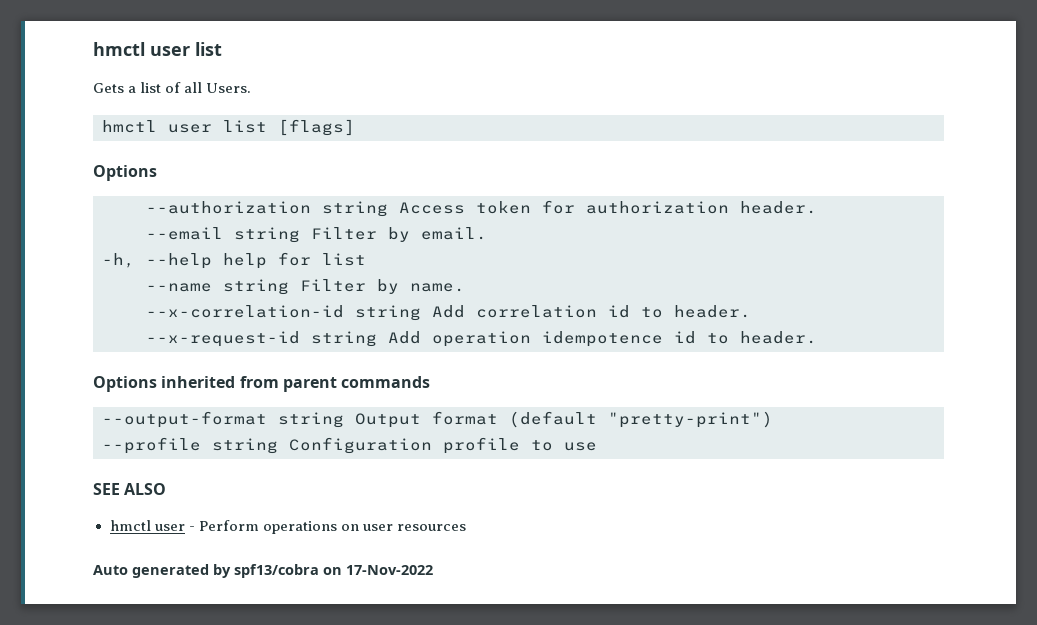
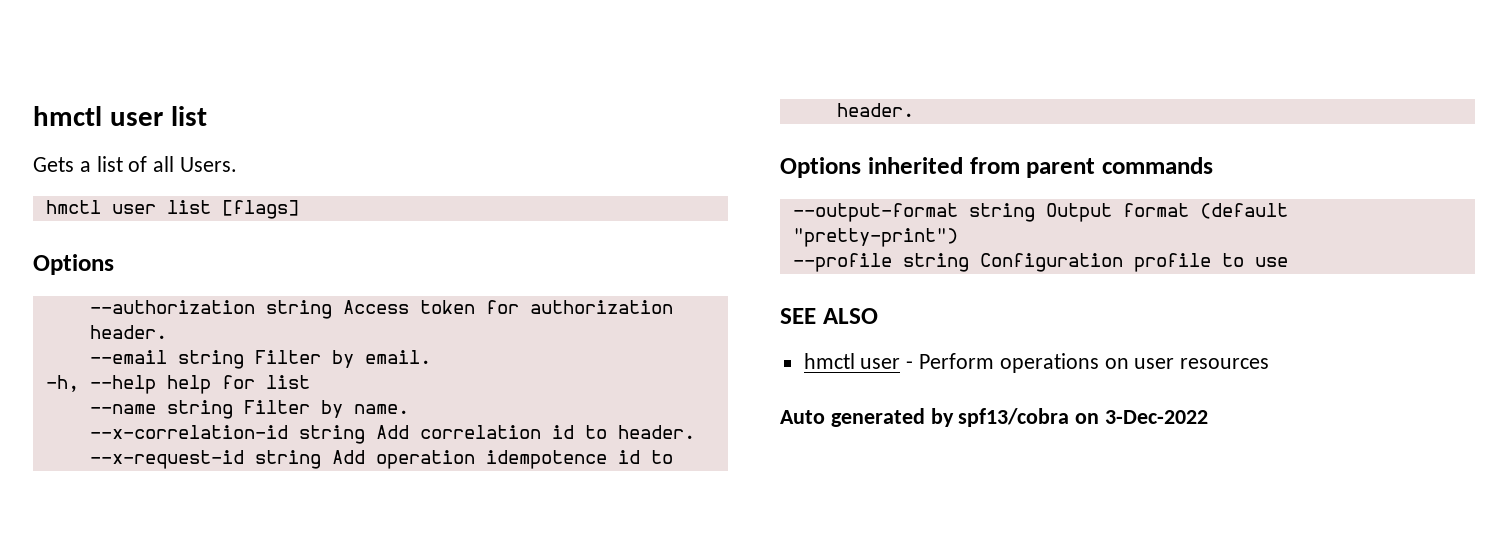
- Auto generated by spf13/cobra on 17-Nov-2022
+ Auto generated by spf13/cobra on 3-Dec-2022

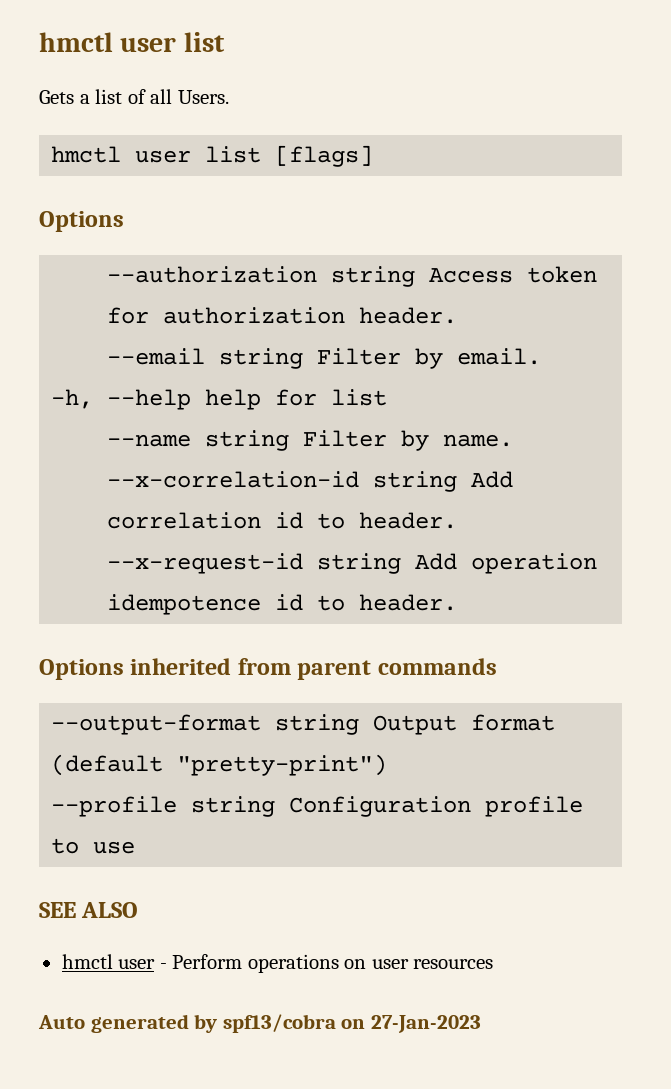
- Auto generated by spf13/cobra on 3-Dec-2022
+ Auto generated by spf13/cobra on 27-Jan-2023

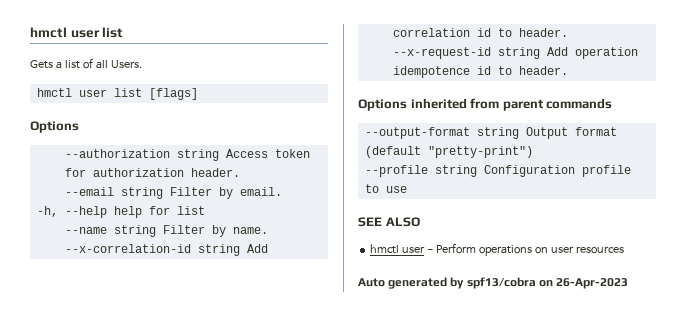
- Auto generated by spf13/cobra on 27-Jan-2023
+ Auto generated by spf13/cobra on 26-Apr-2023

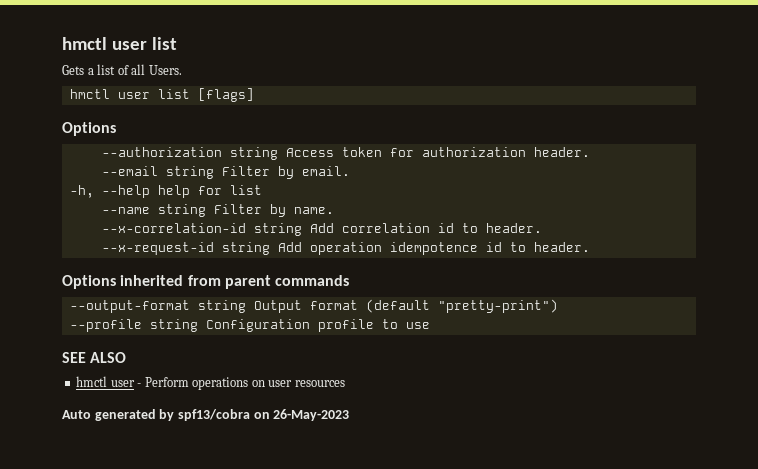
- Auto generated by spf13/cobra on 26-Apr-2023
+ Auto generated by spf13/cobra on 26-May-2023

